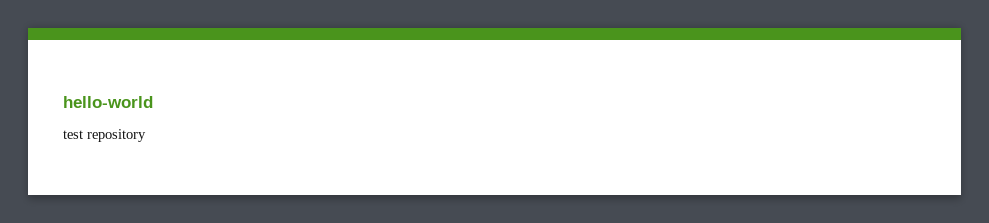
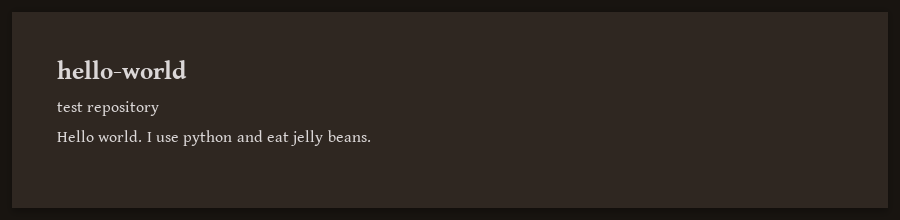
+ Hello world. I use python and eat jelly beans.

